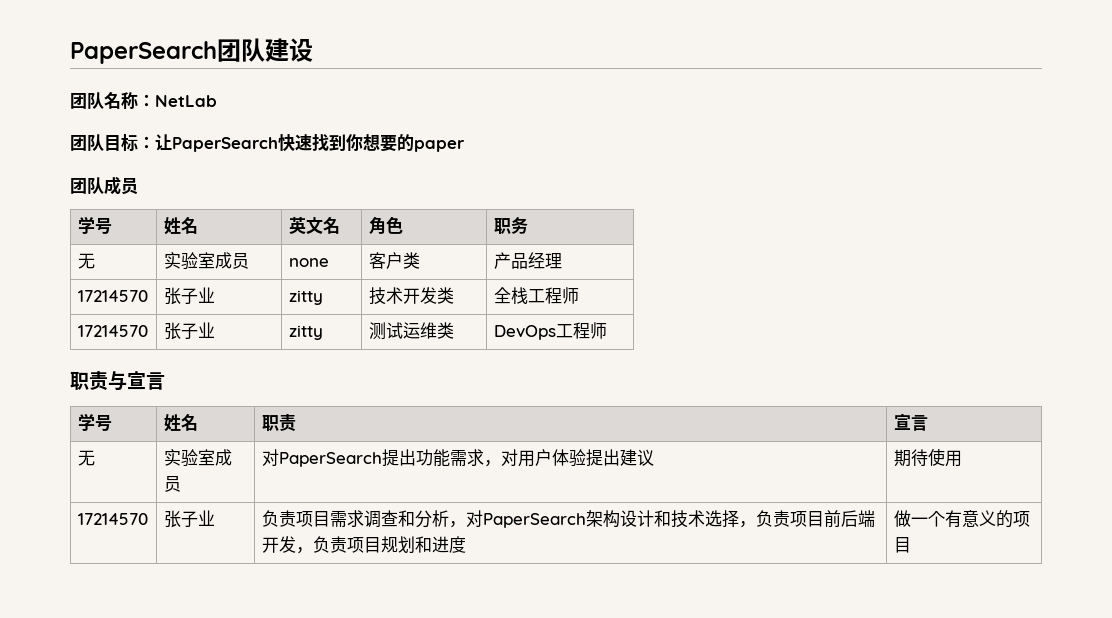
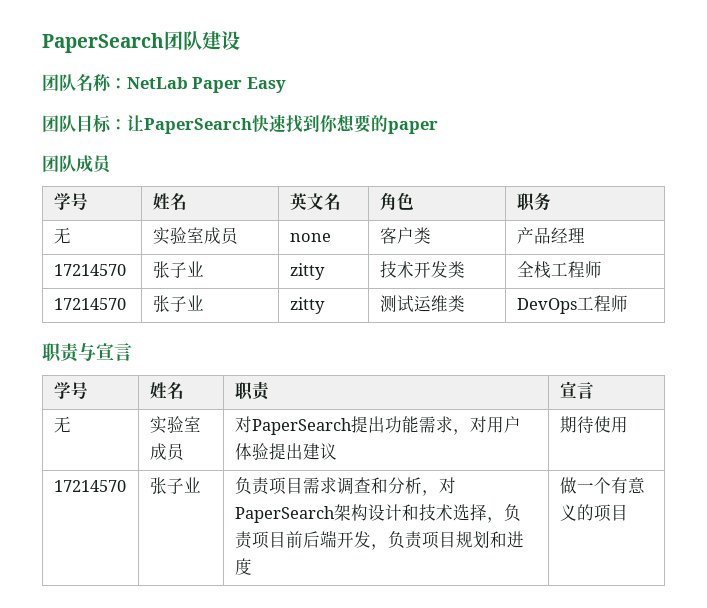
- 团队名称：NetLab
+ 团队名称：NetLab Paper Easy

